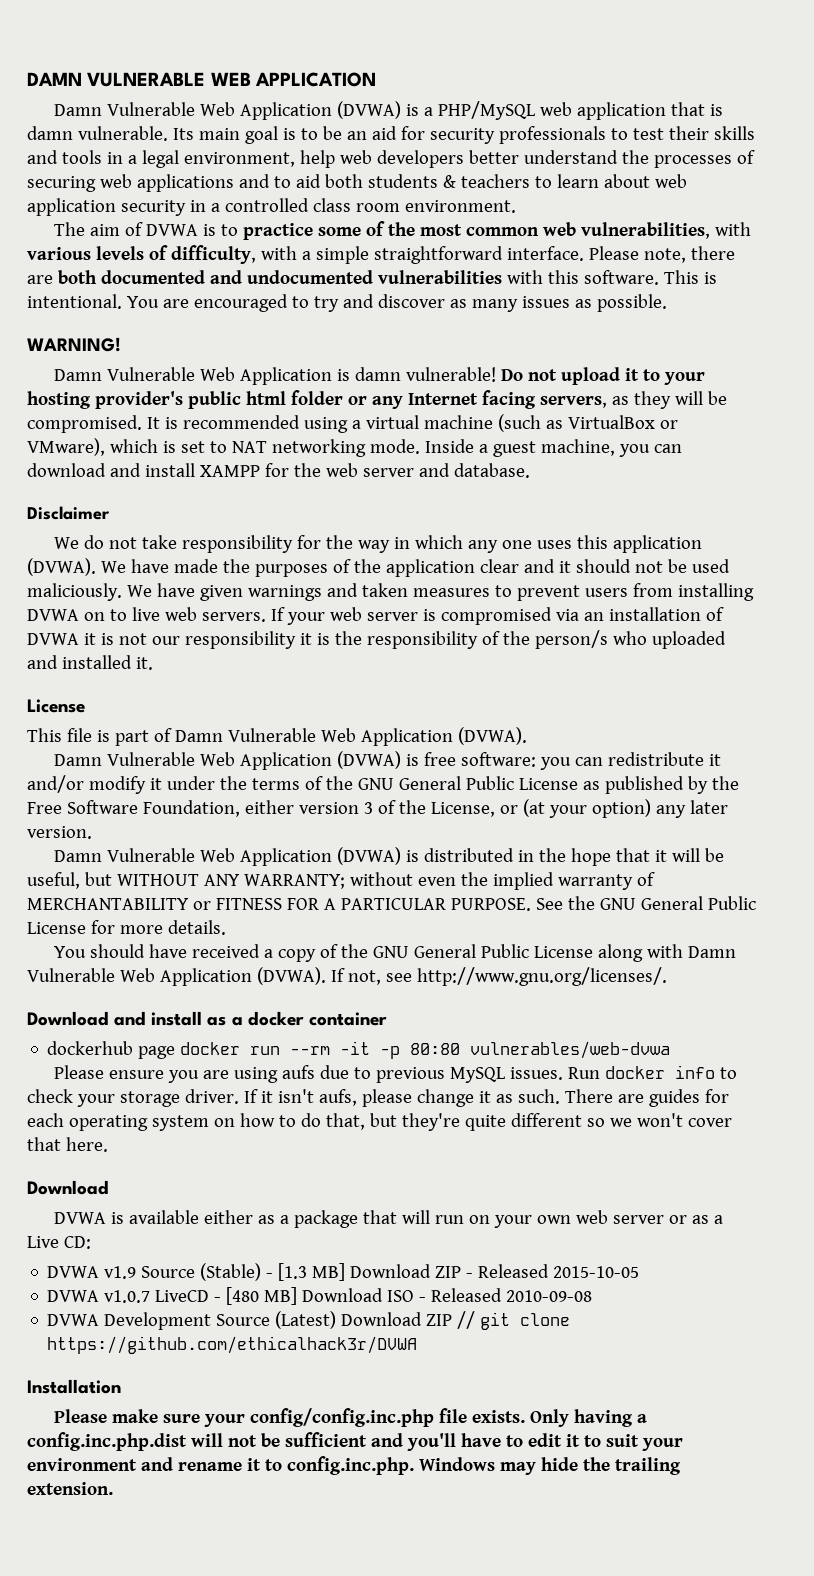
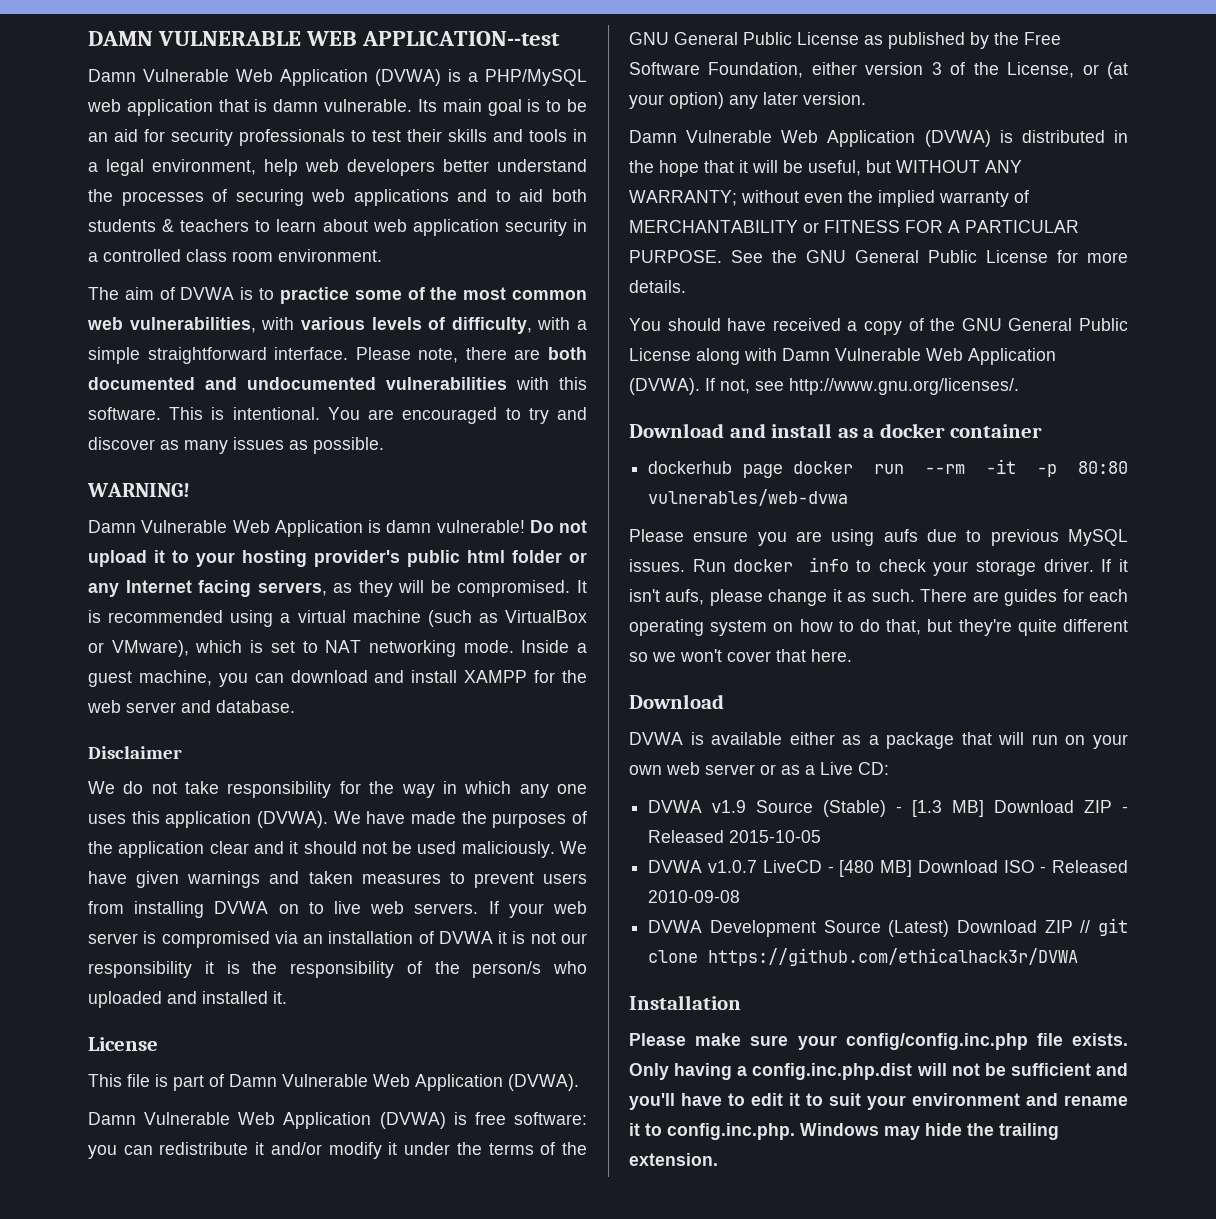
- DAMN VULNERABLE WEB APPLICATION
+ DAMN VULNERABLE WEB APPLICATION--test

